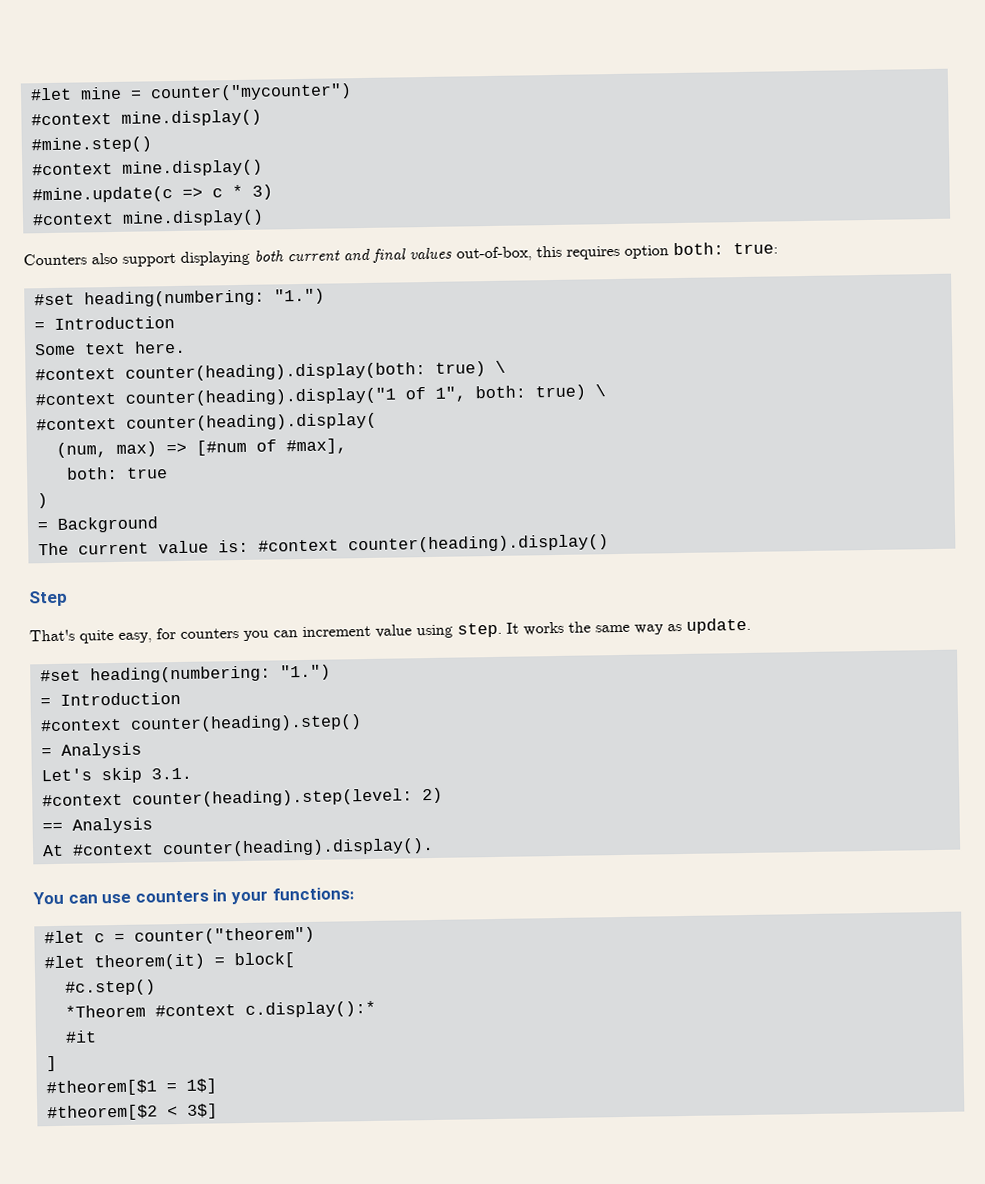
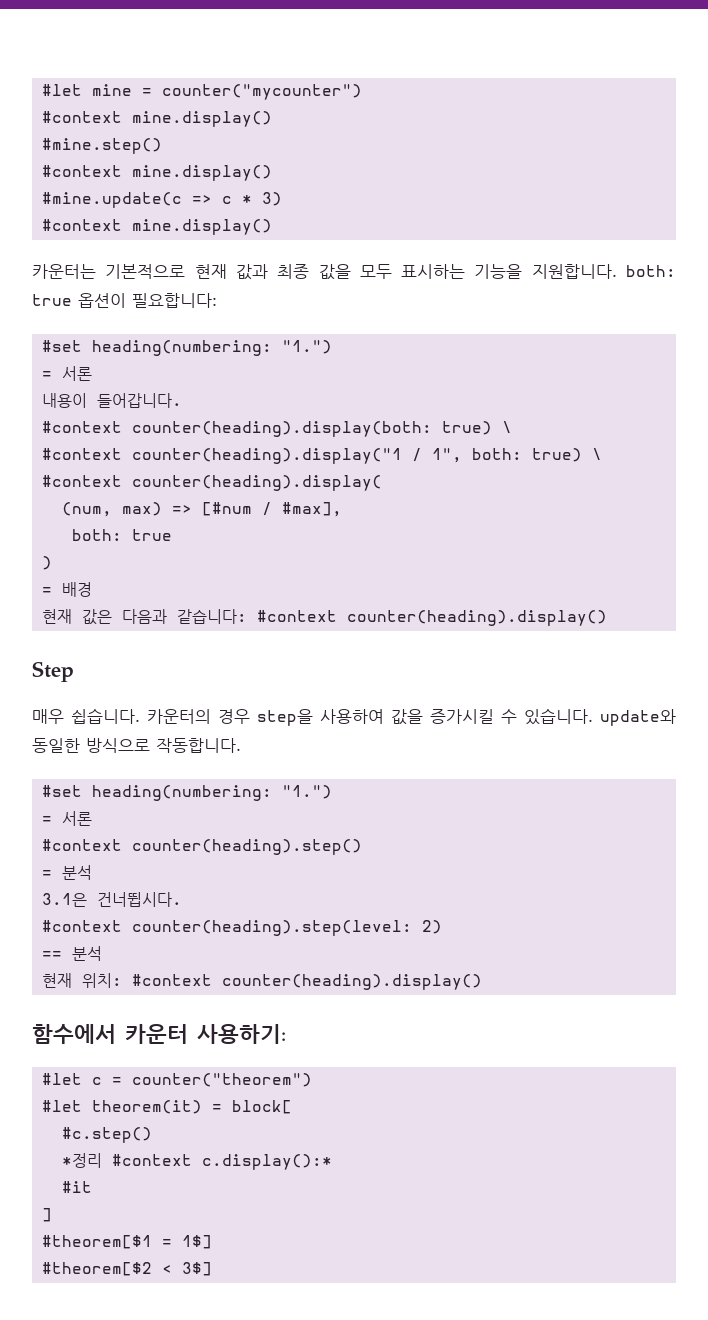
- Counters also support displaying both current and final values out-of-box, this requires option both: true:
+ 카운터는 기본적으로 현재 값과 최종 값을 모두 표시하는 기능을 지원합니다. both: true 옵션이 필요합니다:
  #set heading(numbering: "1.")
- = Introduction
- Some text here.
+ = 서론
+ 내용이 들어갑니다.
- #context counter(heading).display("1 of 1", both: true) \
+ #context counter(heading).display("1 / 1", both: true) \
- (num, max) => [#num of #max],
+ (num, max) => [#num / #max],
- = Background
- The current value is: #context counter(heading).display()
+ = 배경
+ 현재 값은 다음과 같습니다: #context counter(heading).display()
  Step
- That's quite easy, for counters you can increment value using step. It works the same way as update.
+ 매우 쉽습니다. 카운터의 경우 step을 사용하여 값을 증가시킬 수 있습니다. update와 동일한 방식으로 작동합니다.
  #set heading(numbering: "1.")
- = Introduction
+ = 서론
- = Analysis
- Let's skip 3.1.
+ = 분석
+ 3.1은 건너뜁시다.
- == Analysis
- At #context counter(heading).display().
- You can use counters in your functions:
+ == 분석
+ 현재 위치: #context counter(heading).display()
+ 함수에서 카운터 사용하기:
- *Theorem #context c.display():*
+ *정리 #context c.display():*

